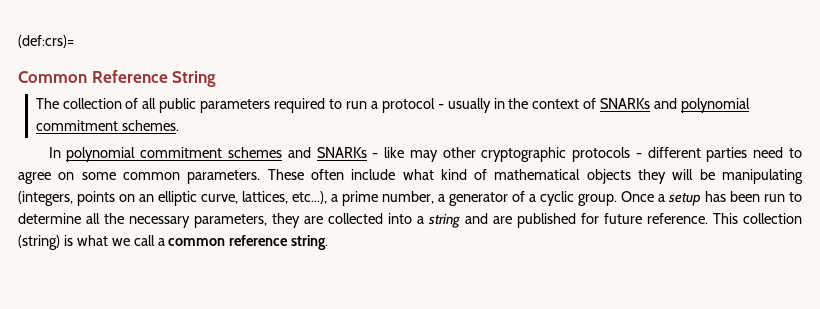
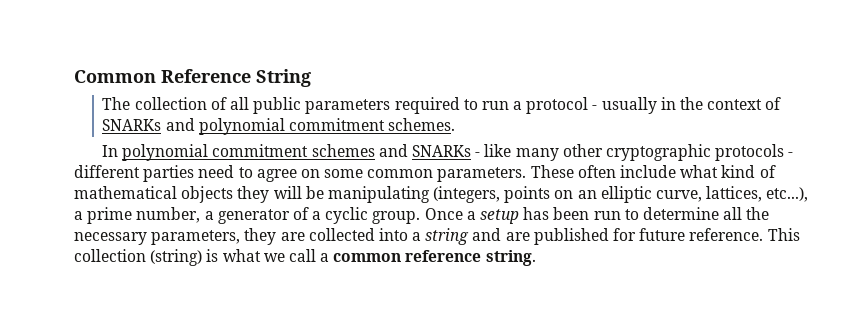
- (def:crs)=
- In polynomial commitment schemes and SNARKs - like may other cryptographic protocols - different parties need to agree on some common parameters.
+ In polynomial commitment schemes and SNARKs - like many other cryptographic protocols - different parties need to agree on some common parameters.

